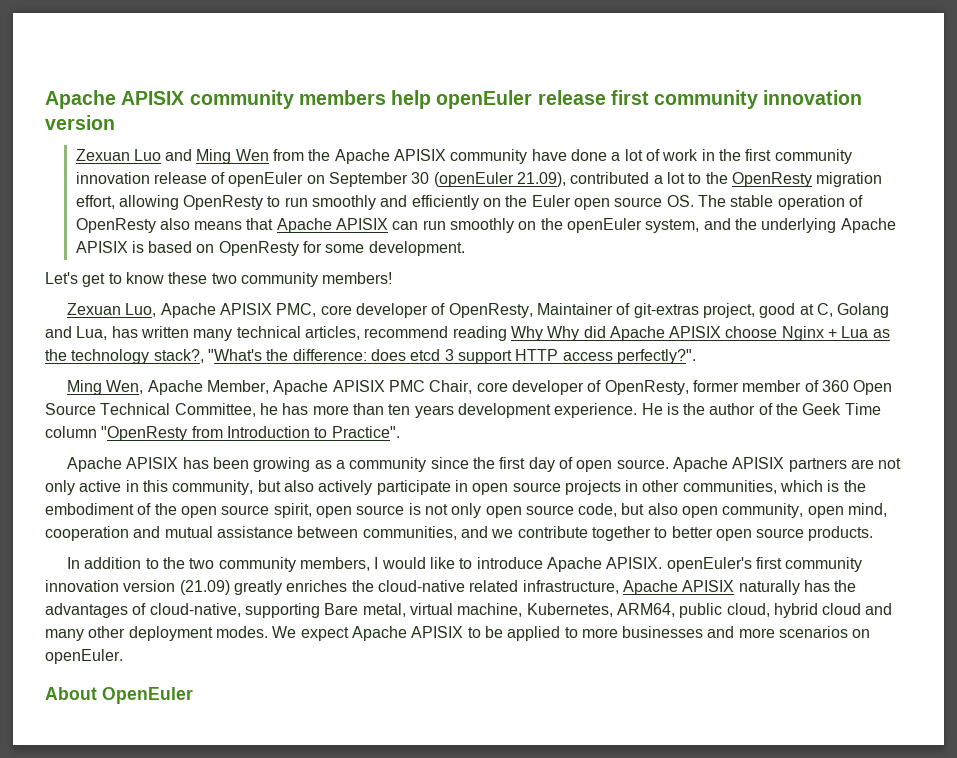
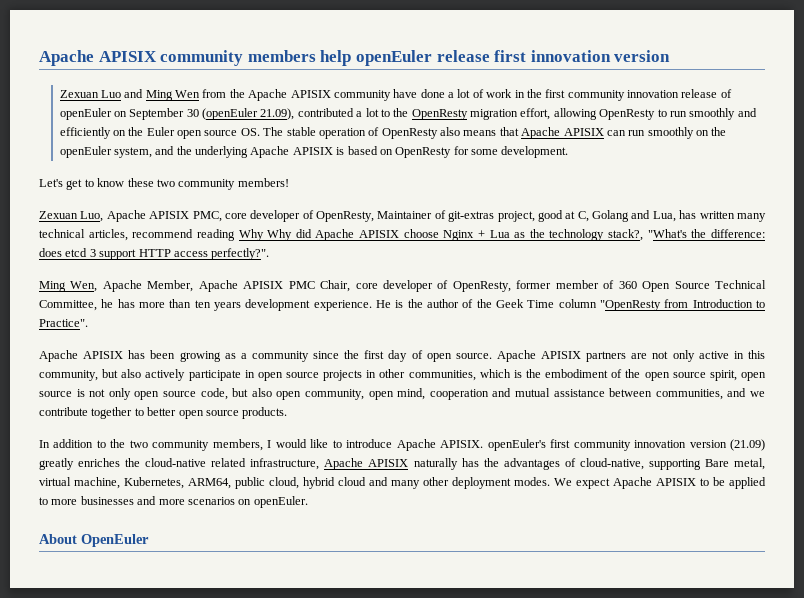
- Apache APISIX community members help openEuler release first community innovation version
+ Apache APISIX community members help openEuler release first innovation version

